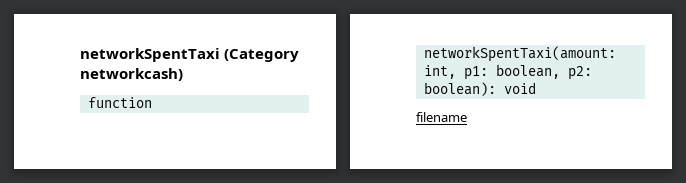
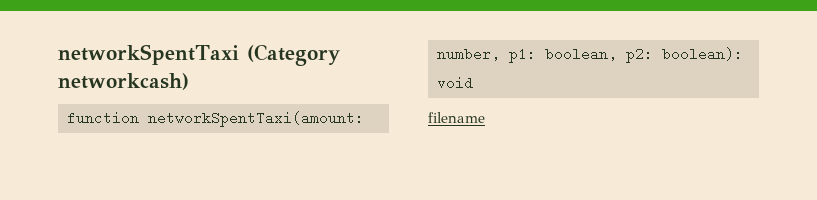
- function networkSpentTaxi(amount: int, p1: boolean, p2: boolean): void
+ function networkSpentTaxi(amount: number, p1: boolean, p2: boolean): void

